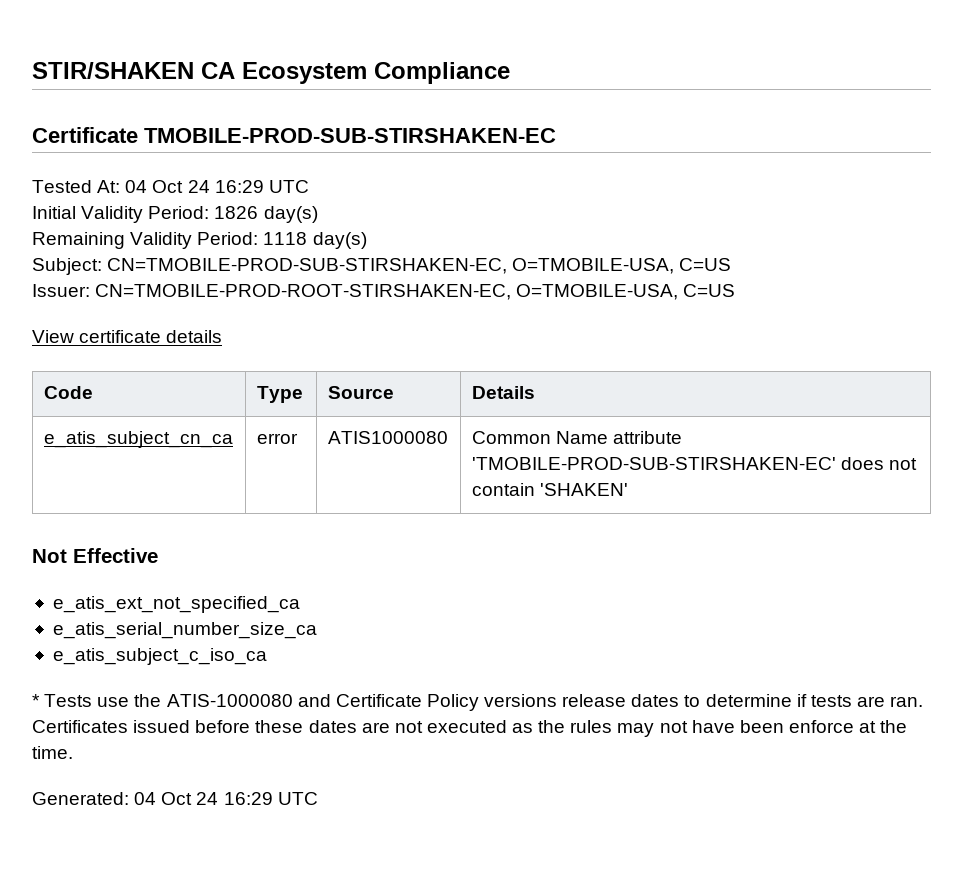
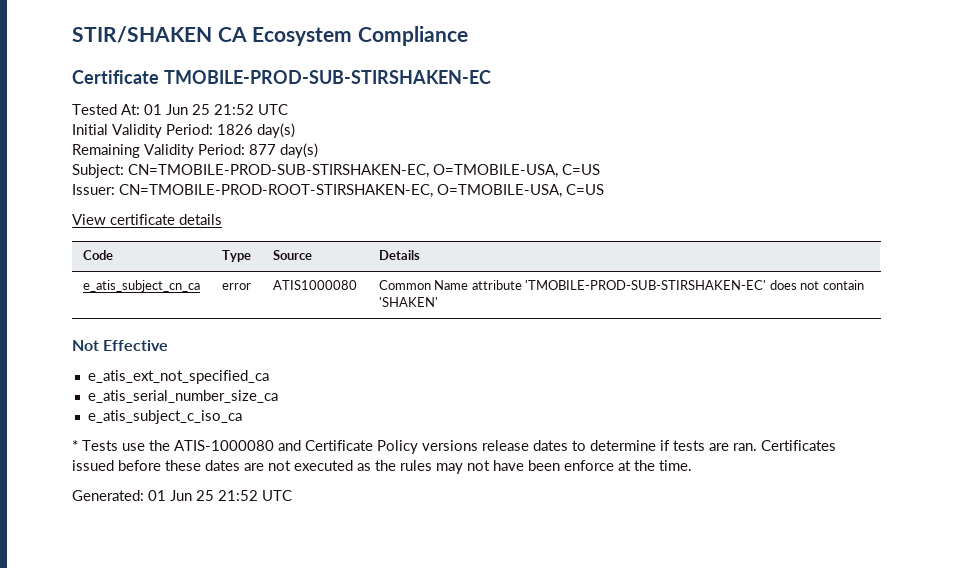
- Tested At: 04 Oct 24 16:29 UTC
+ Tested At: 01 Jun 25 21:52 UTC
- Remaining Validity Period: 1118 day(s)
+ Remaining Validity Period: 877 day(s)
- Generated: 04 Oct 24 16:29 UTC
+ Generated: 01 Jun 25 21:52 UTC

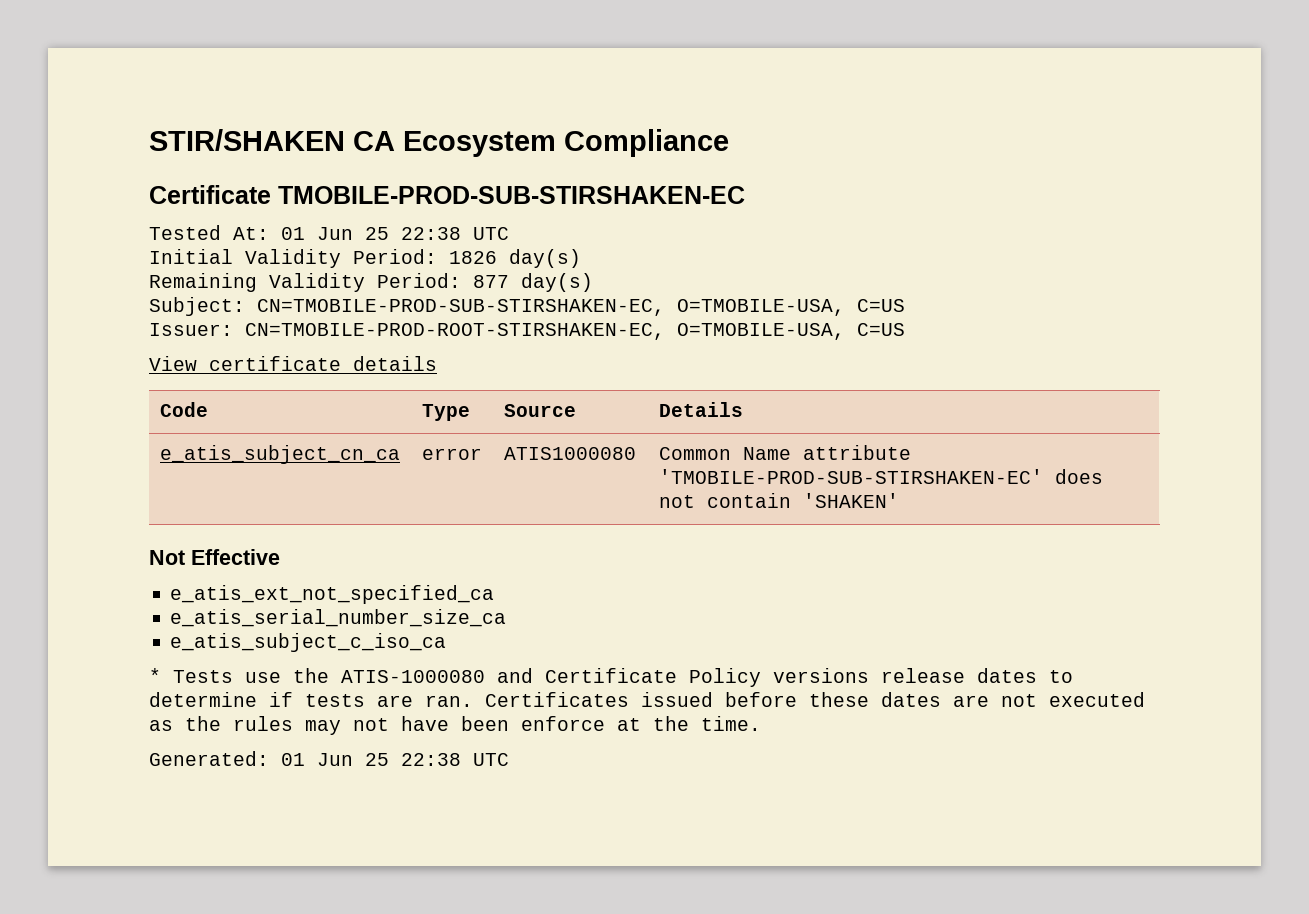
- Tested At: 01 Jun 25 21:52 UTC
+ Tested At: 01 Jun 25 22:38 UTC
- Generated: 01 Jun 25 21:52 UTC
+ Generated: 01 Jun 25 22:38 UTC

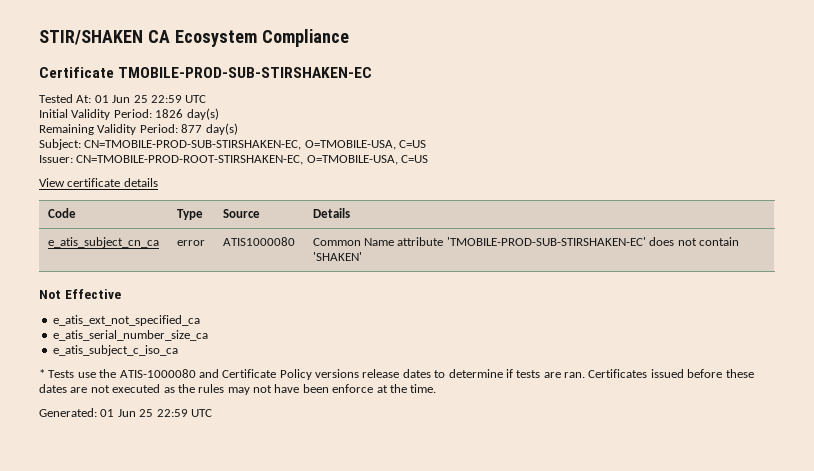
- Tested At: 01 Jun 25 22:38 UTC
+ Tested At: 01 Jun 25 22:59 UTC
- Generated: 01 Jun 25 22:38 UTC
+ Generated: 01 Jun 25 22:59 UTC

